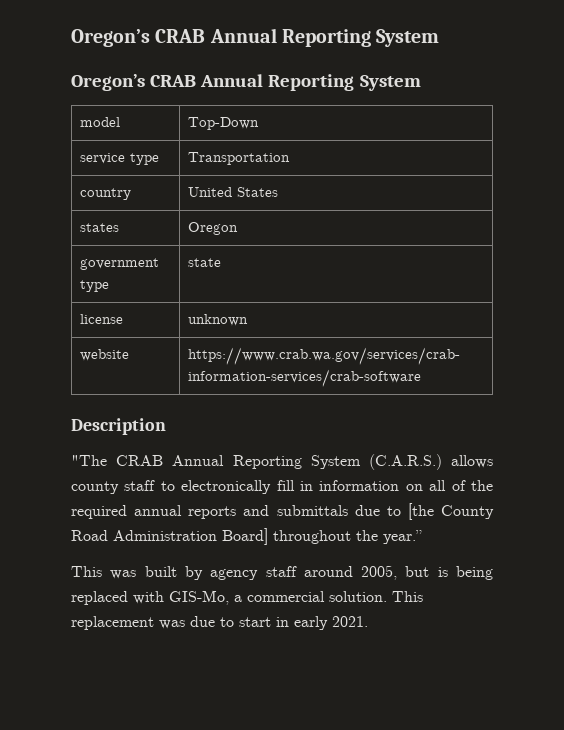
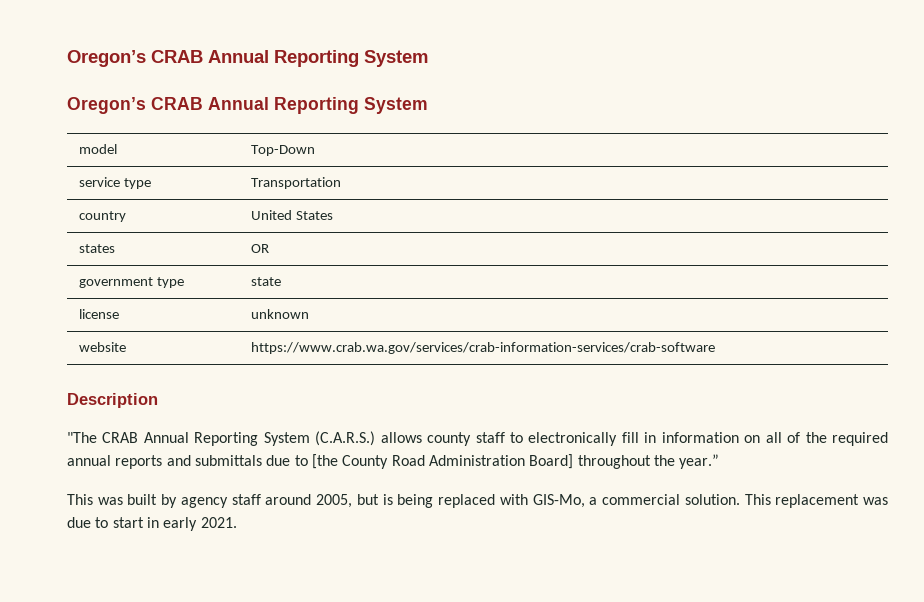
- states | Oregon
+ states | OR

